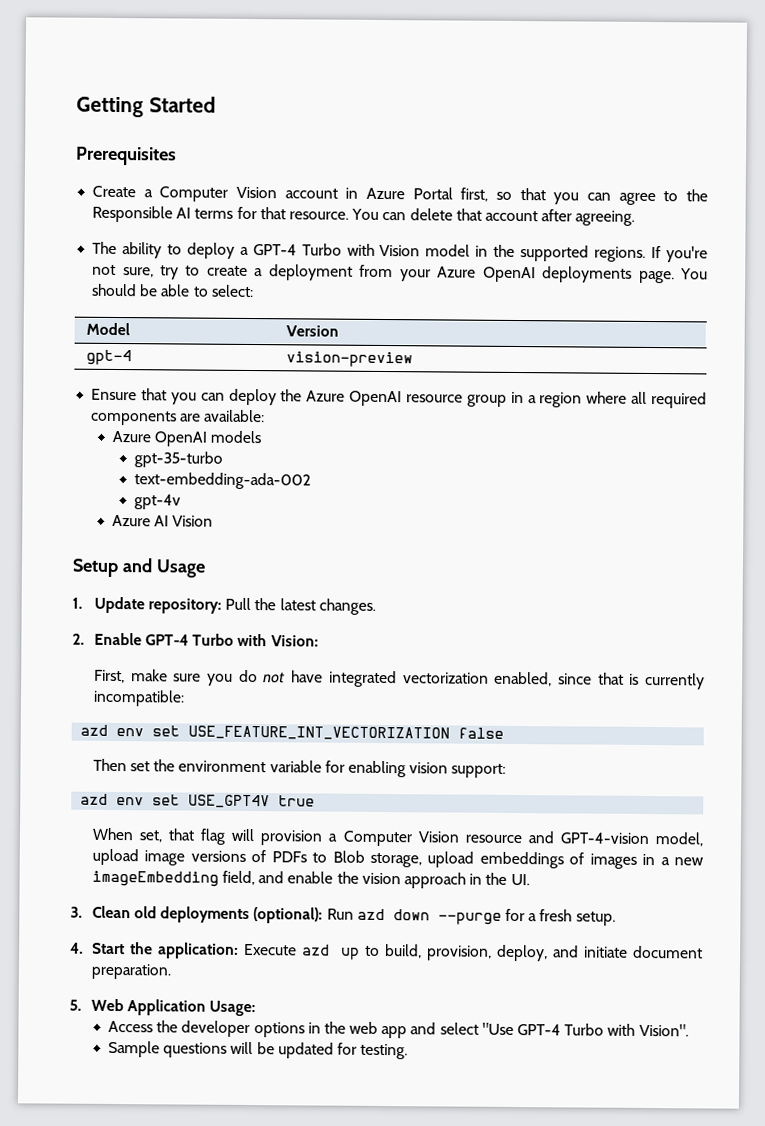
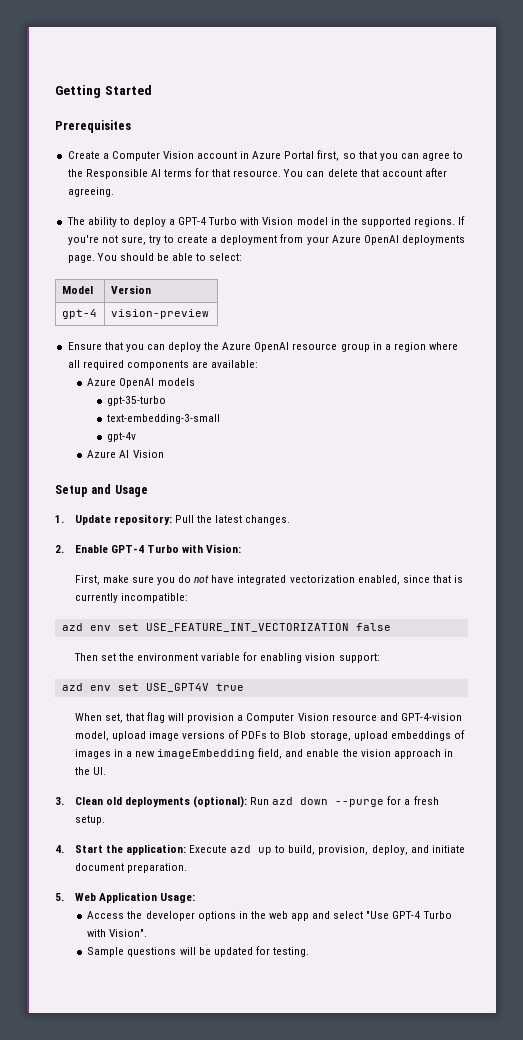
- text-embedding-ada-002
+ text-embedding-3-small

